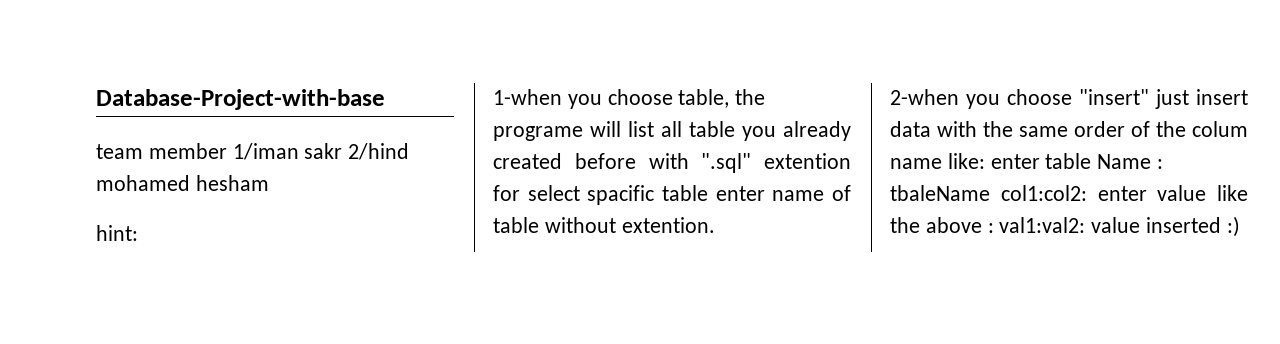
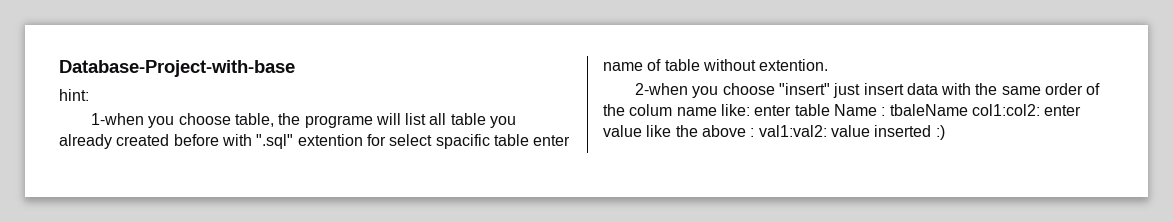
- team member 1/iman sakr 2/hind mohamed hesham

